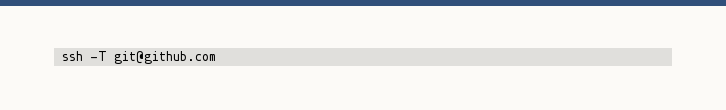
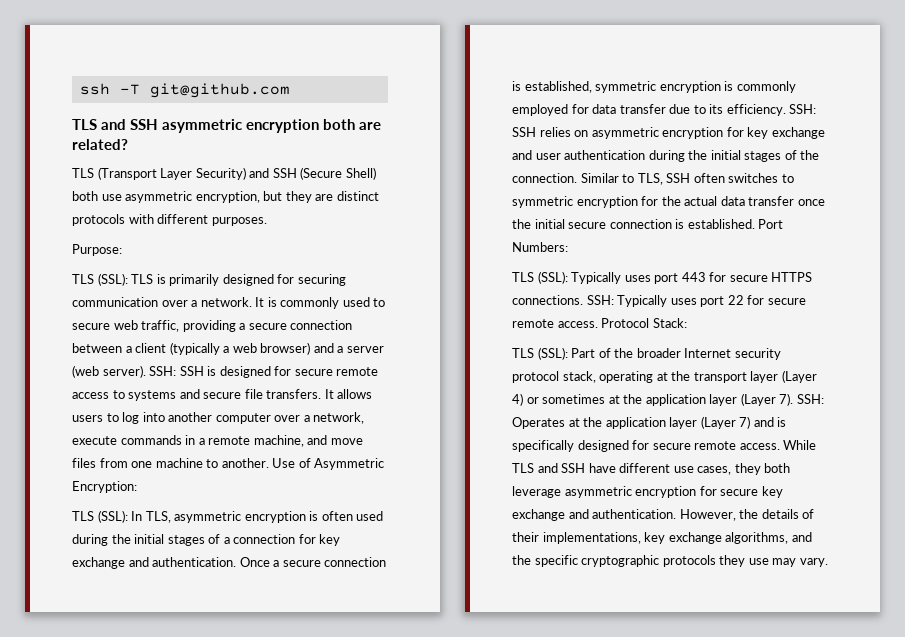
+ TLS and SSH asymmetric encryption both are related?
+ TLS (Transport Layer Security) and SSH (Secure Shell) both use asymmetric encryption, but they are distinct protocols with different purposes.
+ Purpose:
+ TLS (SSL): TLS is primarily designed for securing communication over a network. It is commonly used to secure web traffic, providing a secure connection between a client (typically a web browser) and a server (web server). SSH: SSH is designed for secure remote access to systems and secure file transfers. It allows users to log into another computer over a network, execute commands in a remote machine, and move files from one machine to another. Use of Asymmetric Encryption:
+ TLS (SSL): In TLS, asymmetric encryption is often used during the initial stages of a connection for key exchange and authentication. Once a secure connection is established, symmetric encryption is commonly employed for data transfer due to its efficiency. SSH: SSH relies on asymmetric encryption for key exchange and user authentication during the initial stages of the connection. Similar to TLS, SSH often switches to symmetric encryption for the actual data transfer once the initial secure connection is established. Port Numbers:
+ TLS (SSL): Typically uses port 443 for secure HTTPS connections. SSH: Typically uses port 22 for secure remote access. Protocol Stack:
+ TLS (SSL): Part of the broader Internet security protocol stack, operating at the transport layer (Layer 4) or sometimes at the application layer (Layer 7). SSH: Operates at the application layer (Layer 7) and is specifically designed for secure remote access. While TLS and SSH have different use cases, they both leverage asymmetric encryption for secure key exchange and authentication. However, the details of their implementations, key exchange algorithms, and the specific cryptographic protocols they use may vary.

